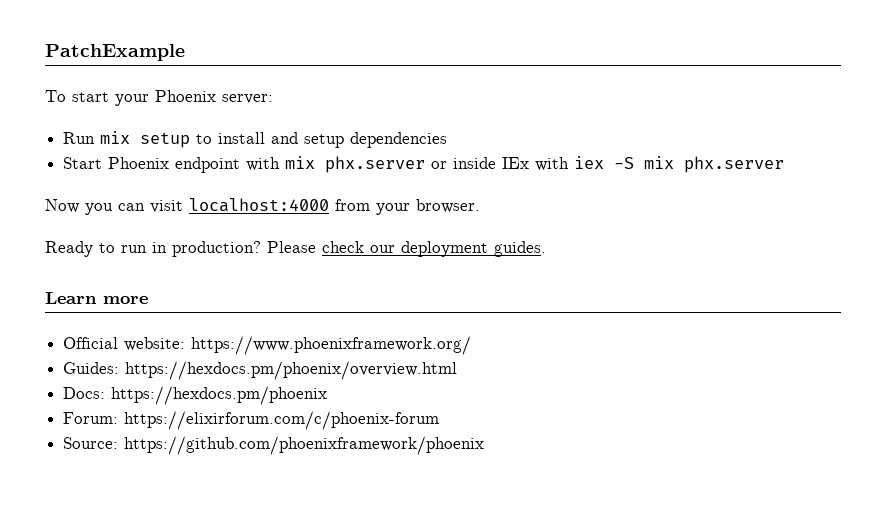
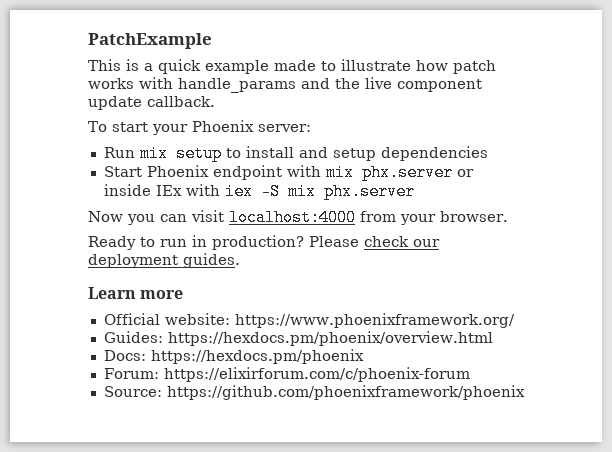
+ This is a quick example made to illustrate how patch works with handle_params and the live component update callback.

